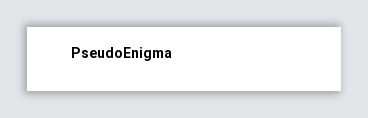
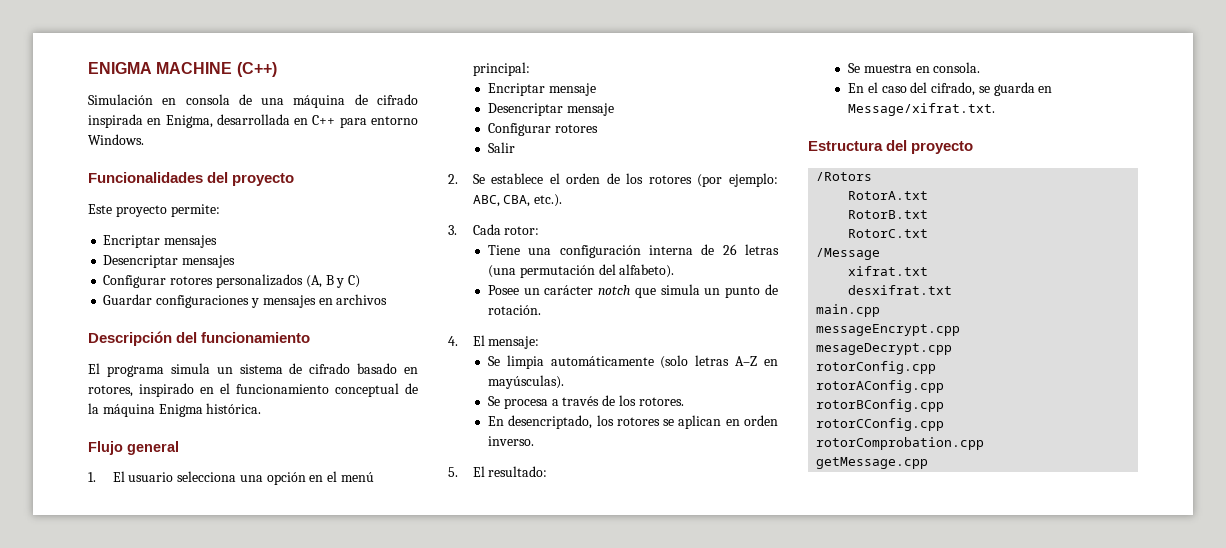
- PseudoEnigma
+ ENIGMA MACHINE (C++)
+ Simulación en consola de una máquina de cifrado inspirada en Enigma, desarrollada en C++ para entorno Windows.
+ Funcionalidades del proyecto
+ Este proyecto permite:
+ Encriptar mensajes
+ Desencriptar mensajes
+ Configurar rotores personalizados (A, B y C)
+ Guardar configuraciones y mensajes en archivos
+ Descripción del funcionamiento
+ El programa simula un sistema de cifrado basado en rotores, inspirado en el funcionamiento conceptual de la máquina Enigma histórica.
+ Flujo general
+ 1. El usuario selecciona una opción en el menú principal:
+ Encriptar mensaje
+ Desencriptar mensaje
+ Configurar rotores
+ Salir
+ 2. Se establece el orden de los rotores (por ejemplo: ABC, CBA, etc.).
+ 3. Cada rotor:
+ Tiene una configuración interna de 26 letras (una permutación del alfabeto).
+ Posee un carácter notch que simula un punto de rotación.
+ 4. El mensaje:
+ Se limpia automáticamente (solo letras A–Z en mayúsculas).
+ Se procesa a través de los rotores.
+ En desencriptado, los rotores se aplican en orden inverso.
+ 5. El resultado:
+ Se muestra en consola.
+ En el caso del cifrado, se guarda en Message/xifrat.txt.
+ Estructura del proyecto
+ /Rotors
+ RotorA.txt
+ RotorB.txt
+ RotorC.txt
+ /Message
+ xifrat.txt
+ desxifrat.txt
+ main.cpp
+ messageEncrypt.cpp
+ mesageDecrypt.cpp
+ rotorConfig.cpp
+ rotorAConfig.cpp
+ rotorBConfig.cpp
+ rotorCConfig.cpp
+ rotorComprobation.cpp
+ getMessage.cpp

